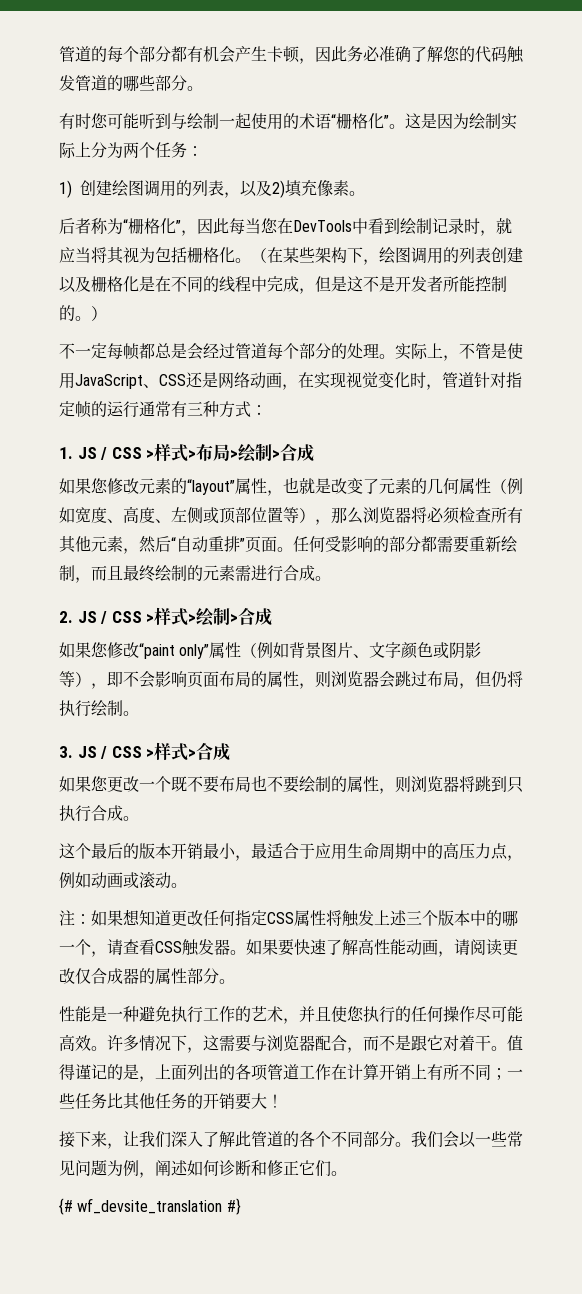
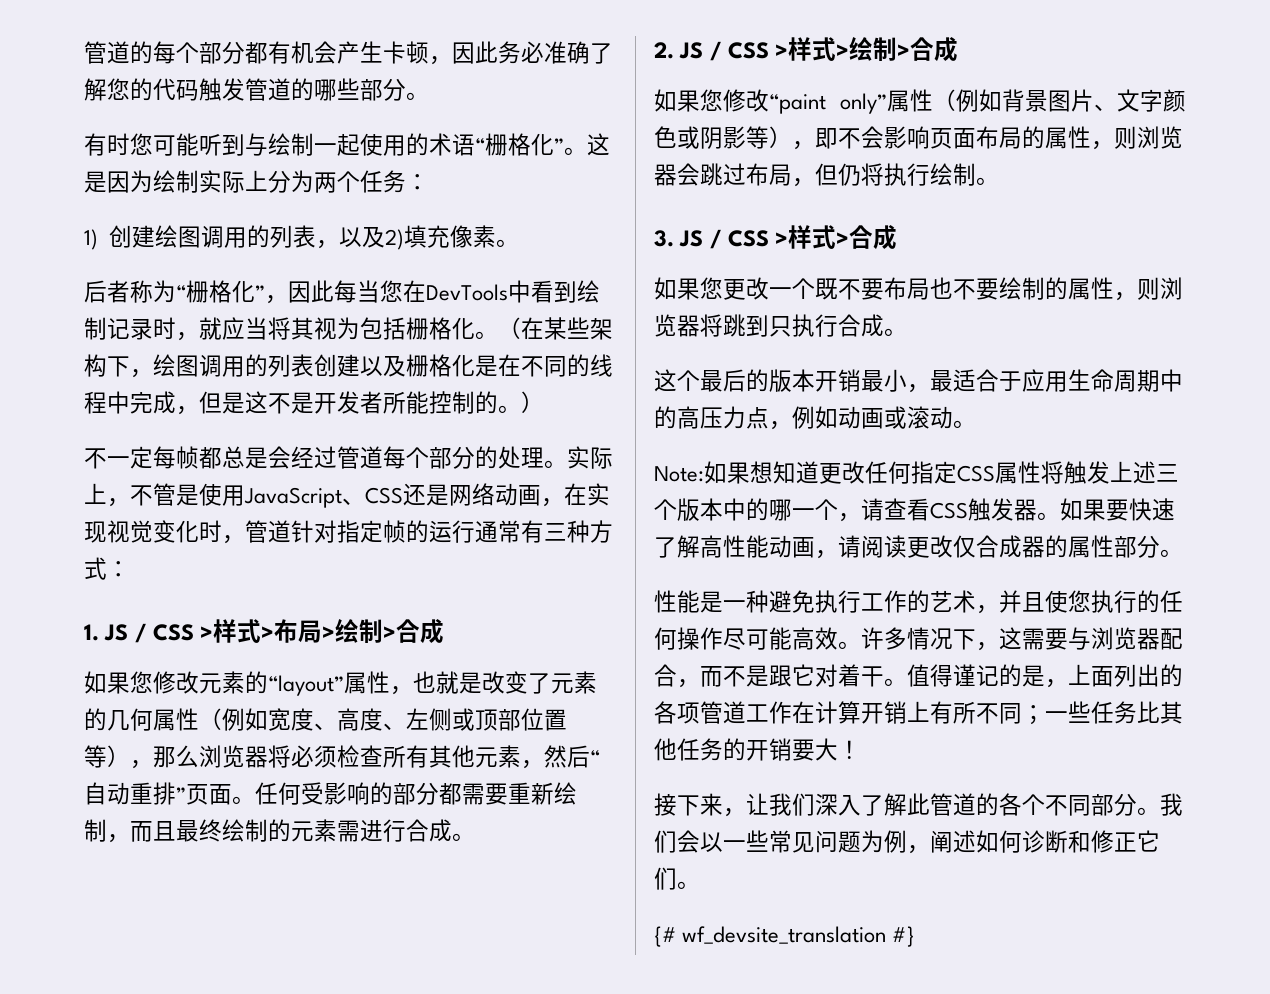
- 注：如果想知道更改任何指定CSS属性将触发上述三个版本中的哪一个，请查看CSS触发器。
+ Note:如果想知道更改任何指定CSS属性将触发上述三个版本中的哪一个，请查看CSS触发器。

